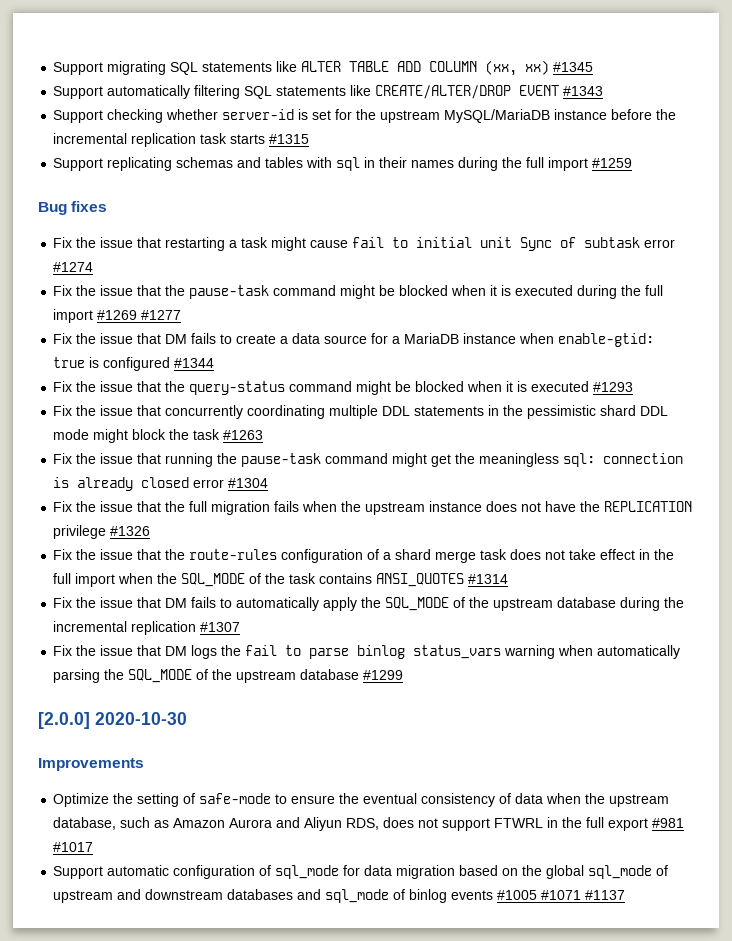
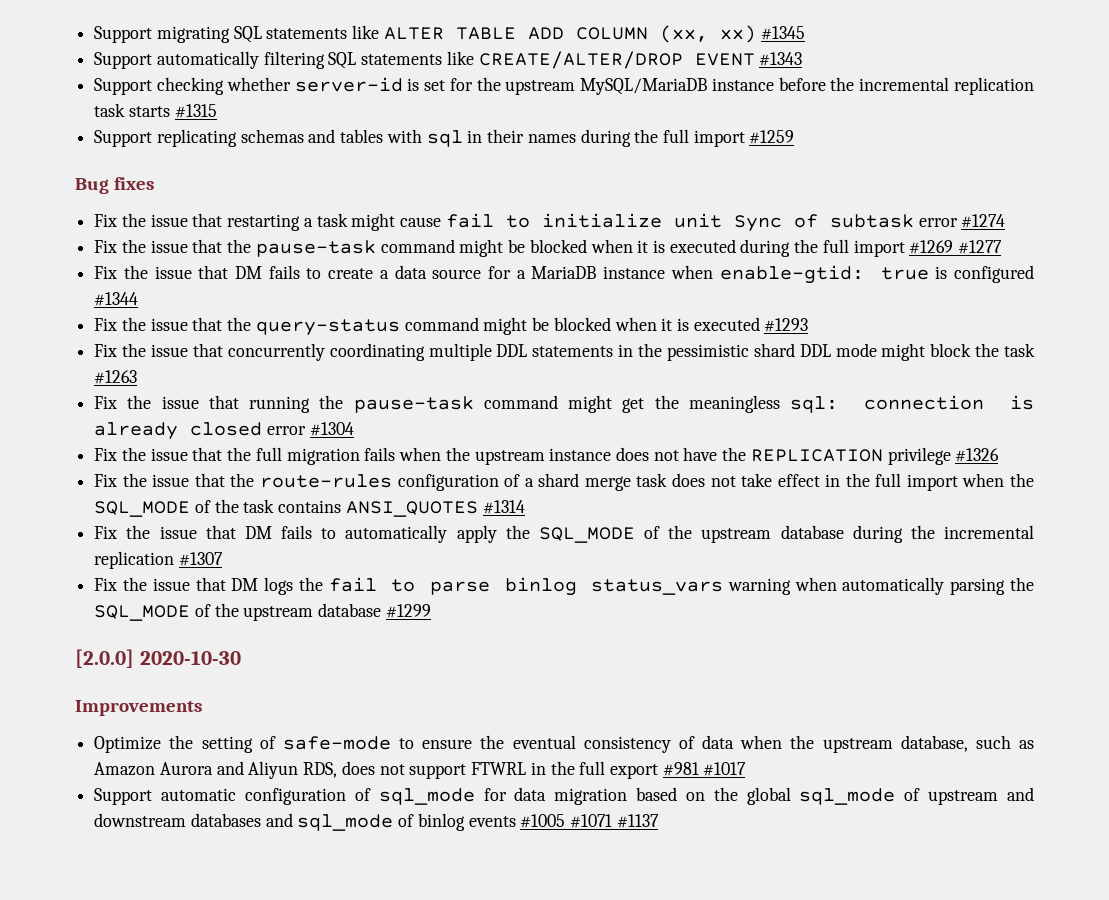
- Fix the issue that restarting a task might cause fail to initial unit Sync of subtask error #1274
+ Fix the issue that restarting a task might cause fail to initialize unit Sync of subtask error #1274

